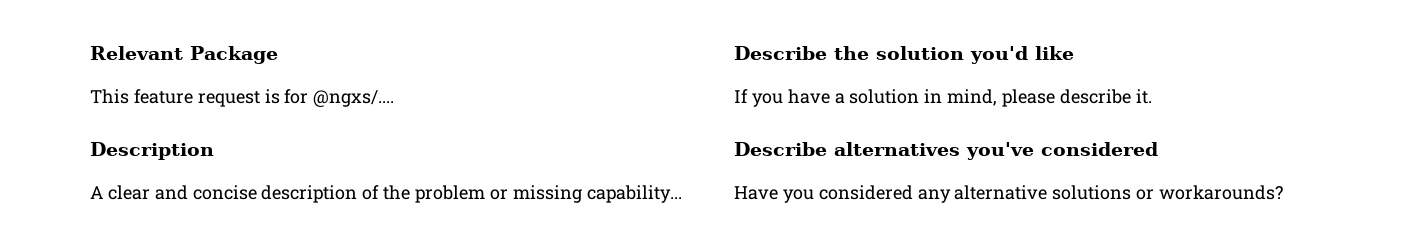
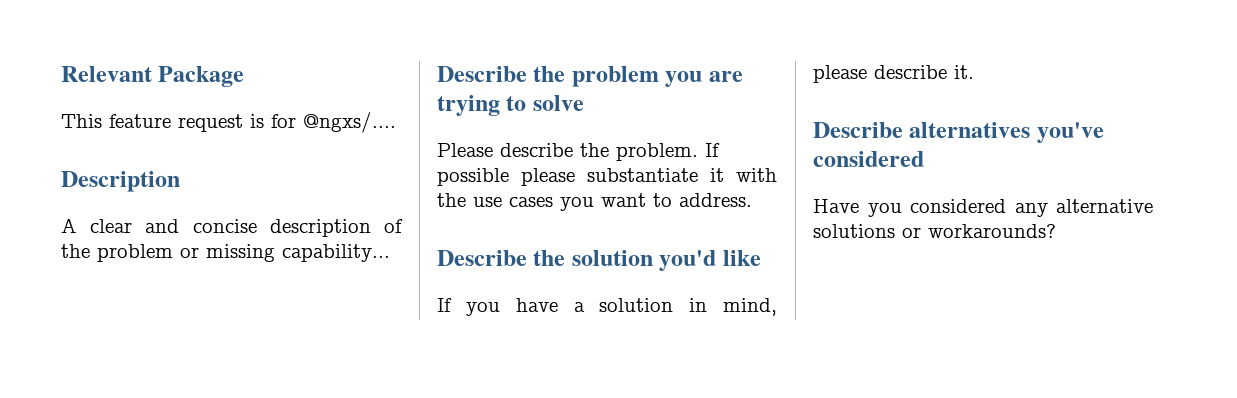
+ Describe the problem you are trying to solve
+ Please describe the problem. If possible please substantiate it with the use cases you want to address.

